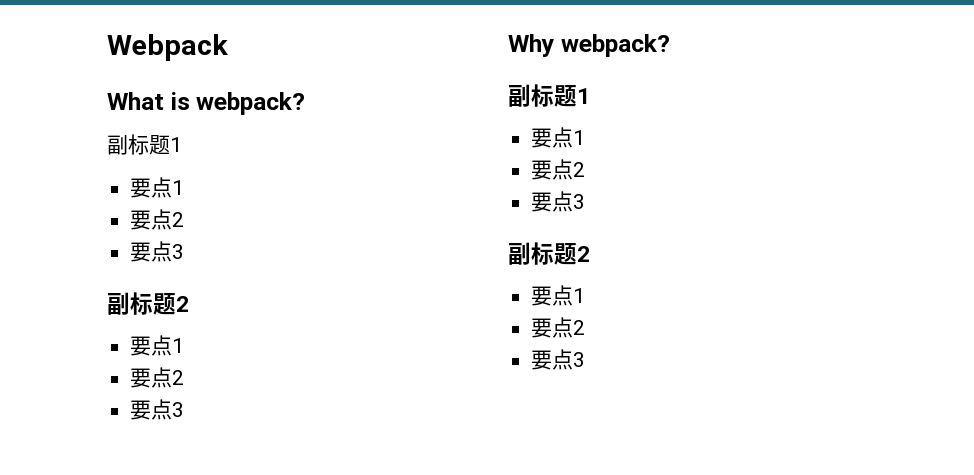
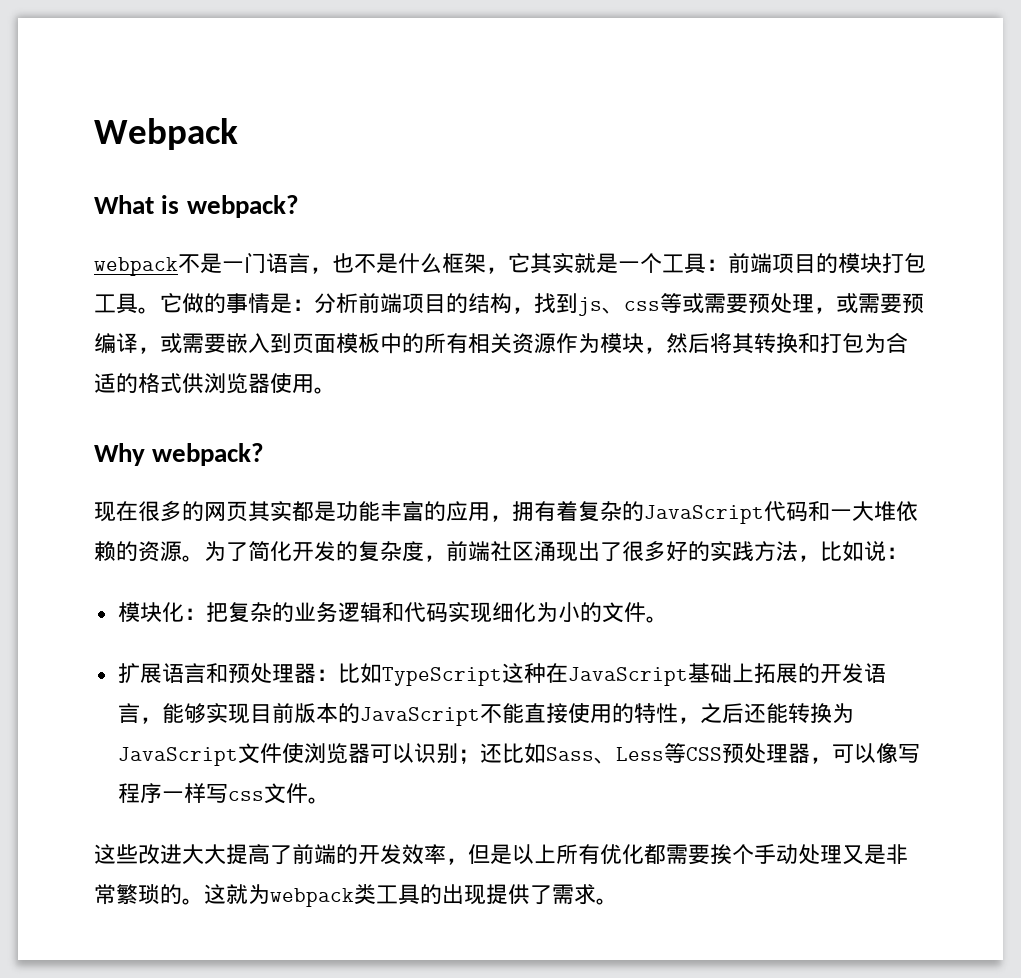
  What is webpack?
- 副标题1
- 要点1
- 要点2
- 要点3
- 副标题2
- 要点1
- 要点2
- 要点3
+ webpack不是一门语言，也不是什么框架，它其实就是一个工具：前端项目的模块打包工具。它做的事情是：分析前端项目的结构，找到js、css等或需要预处理，或需要预编译，或需要嵌入到页面模板中的所有相关资源作为模块，然后将其转换和打包为合适的格式供浏览器使用。
  Why webpack?
- 副标题1
- 要点1
- 要点2
- 要点3
- 副标题2
- 要点1
- 要点2
- 要点3
+ 现在很多的网页其实都是功能丰富的应用，拥有着复杂的JavaScript代码和一大堆依赖的资源。为了简化开发的复杂度，前端社区涌现出了很多好的实践方法，比如说：
+ 模块化：把复杂的业务逻辑和代码实现细化为小的文件。
+ 扩展语言和预处理器：比如TypeScript这种在JavaScript基础上拓展的开发语言，能够实现目前版本的JavaScript不能直接使用的特性，之后还能转换为JavaScript文件使浏览器可以识别；还比如Sass、Less等CSS预处理器，可以像写程序一样写css文件。
+ 这些改进大大提高了前端的开发效率，但是以上所有优化都需要挨个手动处理又是非常繁琐的。这就为webpack类工具的出现提供了需求。

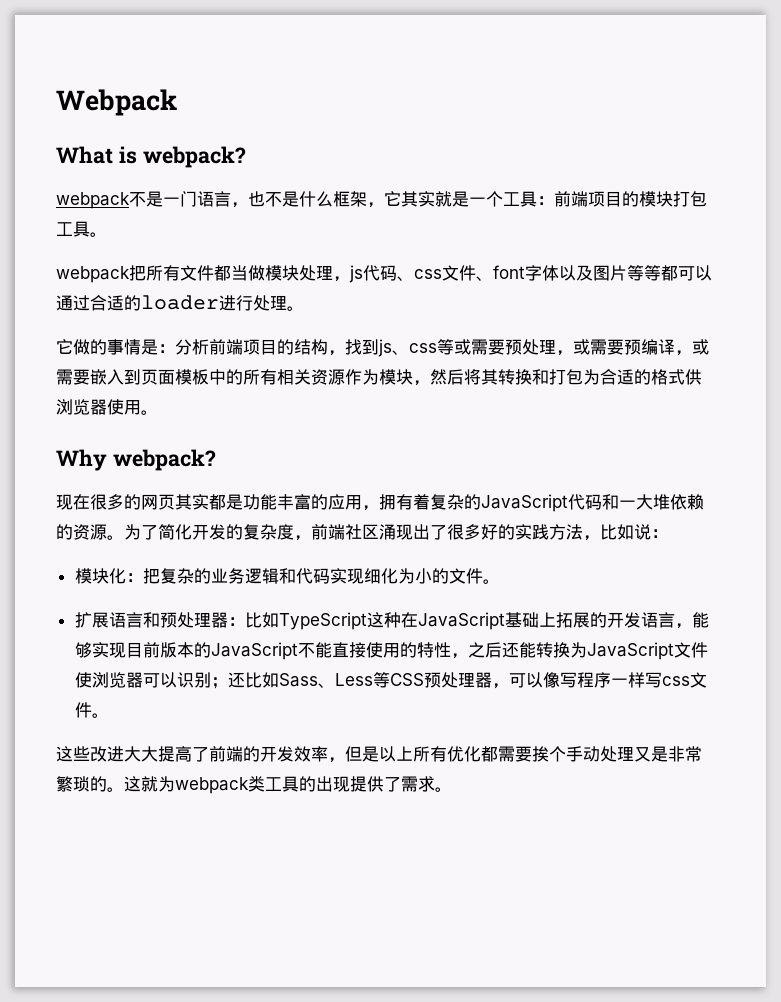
- 前端项目的模块打包工具。它做的事情是：
+ 前端项目的模块打包工具。
+ webpack把所有文件都当做模块处理，js代码、css文件、font字体以及图片等等都可以通过合适的loader进行处理。
+ 它做的事情是：

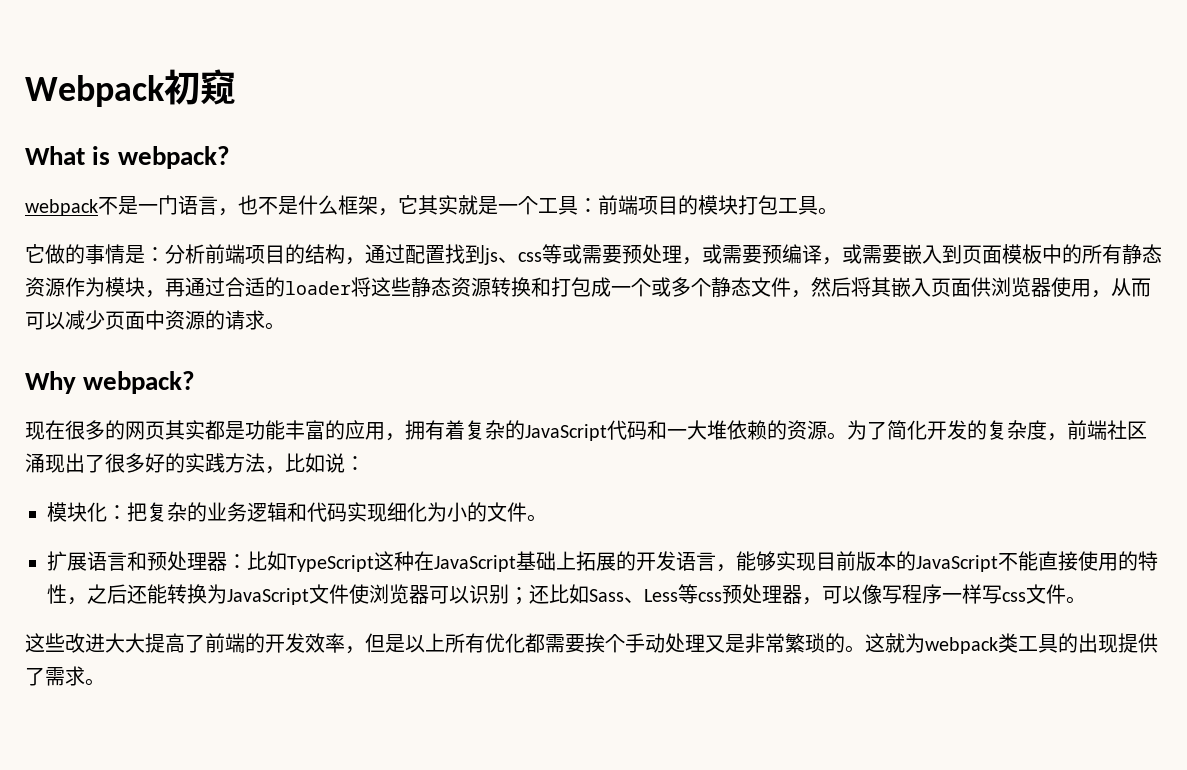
- Webpack
+ Webpack初窥
- webpack把所有文件都当做模块处理，js代码、css文件、font字体以及图片等等都可以通过合适的loader进行处理。
- 它做的事情是：分析前端项目的结构，找到js、css等或需要预处理，或需要预编译，或需要嵌入到页面模板中的所有相关资源作为模块，然后将其转换和打包为合适的格式供浏览器使用。
+ 它做的事情是：分析前端项目的结构，通过配置找到js、css等或需要预处理，或需要预编译，或需要嵌入到页面模板中的所有静态资源作为模块，再通过合适的loader将这些静态资源转换和打包成一个或多个静态文件，然后将其嵌入页面供浏览器使用，从而可以减少页面中资源的请求。
- 扩展语言和预处理器：比如TypeScript这种在JavaScript基础上拓展的开发语言，能够实现目前版本的JavaScript不能直接使用的特性，之后还能转换为JavaScript文件使浏览器可以识别；还比如Sass、Less等CSS预处理器，可以像写程序一样写css文件。
+ 扩展语言和预处理器：比如TypeScript这种在JavaScript基础上拓展的开发语言，能够实现目前版本的JavaScript不能直接使用的特性，之后还能转换为JavaScript文件使浏览器可以识别；还比如Sass、Less等css预处理器，可以像写程序一样写css文件。

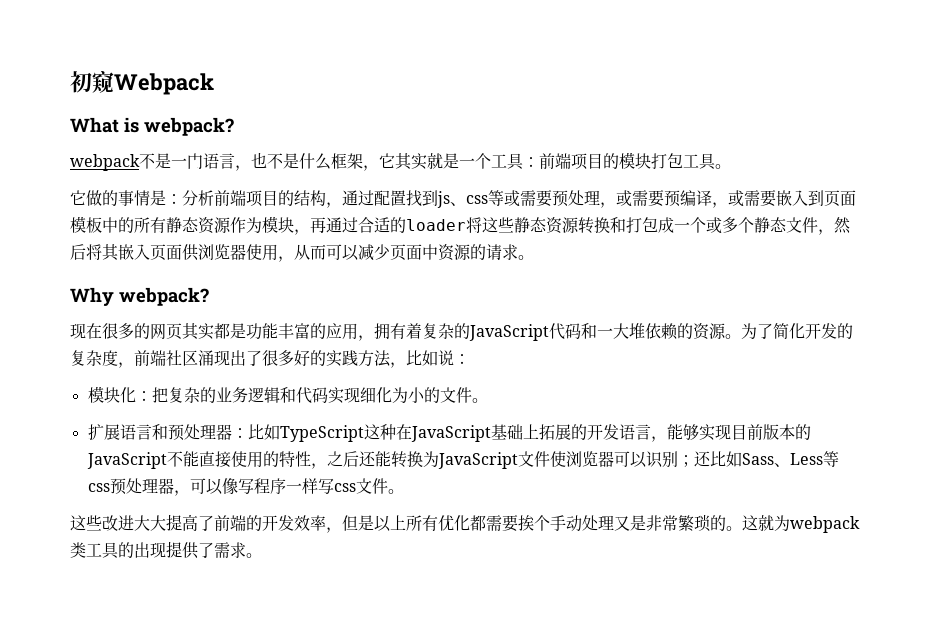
- Webpack初窥
+ 初窥Webpack

